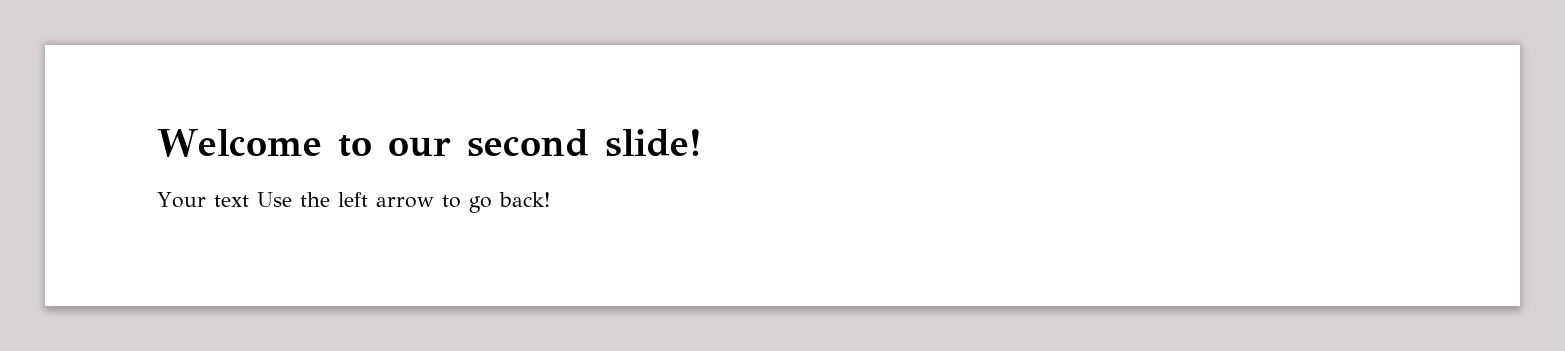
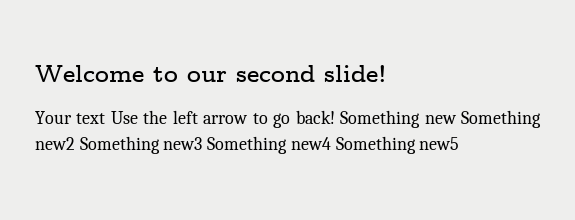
+ Something new Something new2 Something new3 Something new4 Something new5

